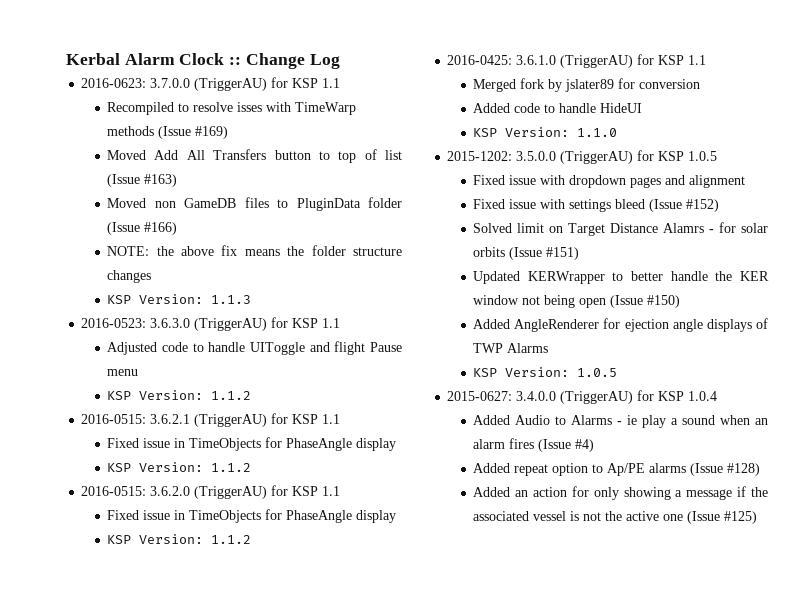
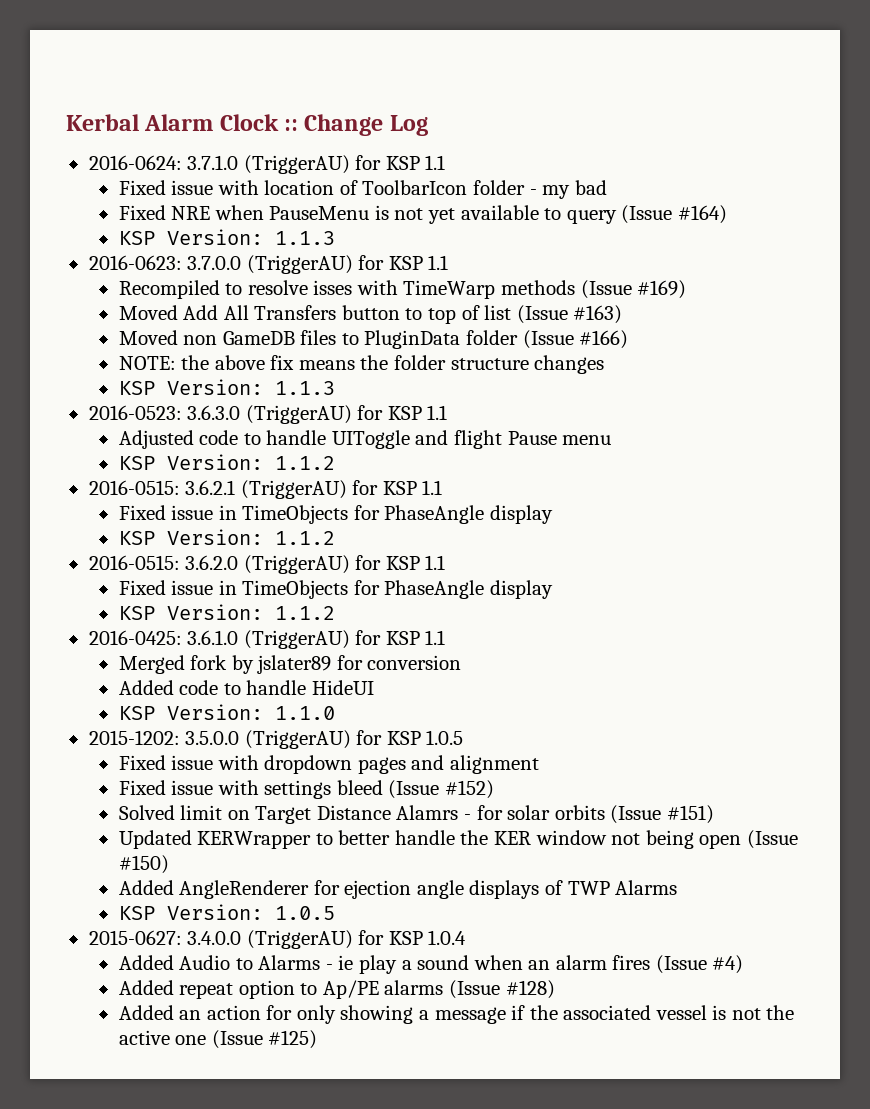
+ 2016-0624: 3.7.1.0 (TriggerAU) for KSP 1.1
+ Fixed issue with location of ToolbarIcon folder - my bad
+ Fixed NRE when PauseMenu is not yet available to query (Issue #164)
+ KSP Version: 1.1.3

